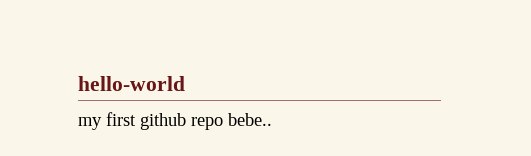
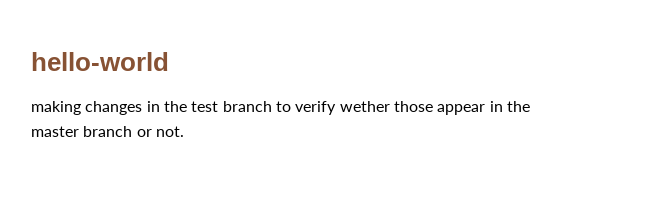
- my first github repo bebe..
+ making changes in the test branch to verify wether those appear in the master branch or not.

